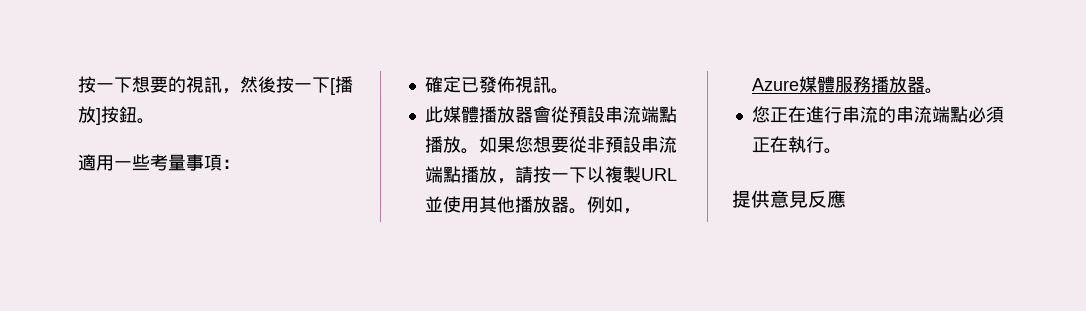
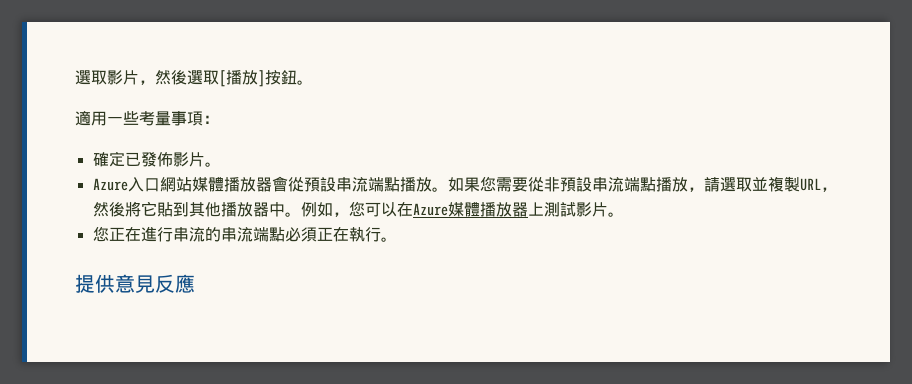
- 按一下想要的視訊，然後按一下[播放]按鈕。
+ 選取影片，然後選取[播放]按鈕。
- 確定已發佈視訊。
- 此媒體播放器會從預設串流端點播放。
+ 確定已發佈影片。
+ Azure入口網站媒體播放器會從預設串流端點播放。
- 如果您想要從非預設串流端點播放，請按一下以複製URL並使用其他播放器。
+ 如果您需要從非預設串流端點播放，請選取並複製URL，然後將它貼到其他播放器中。
- 例如，Azure媒體服務播放器。
+ 例如，您可以在Azure媒體播放器上測試影片。

